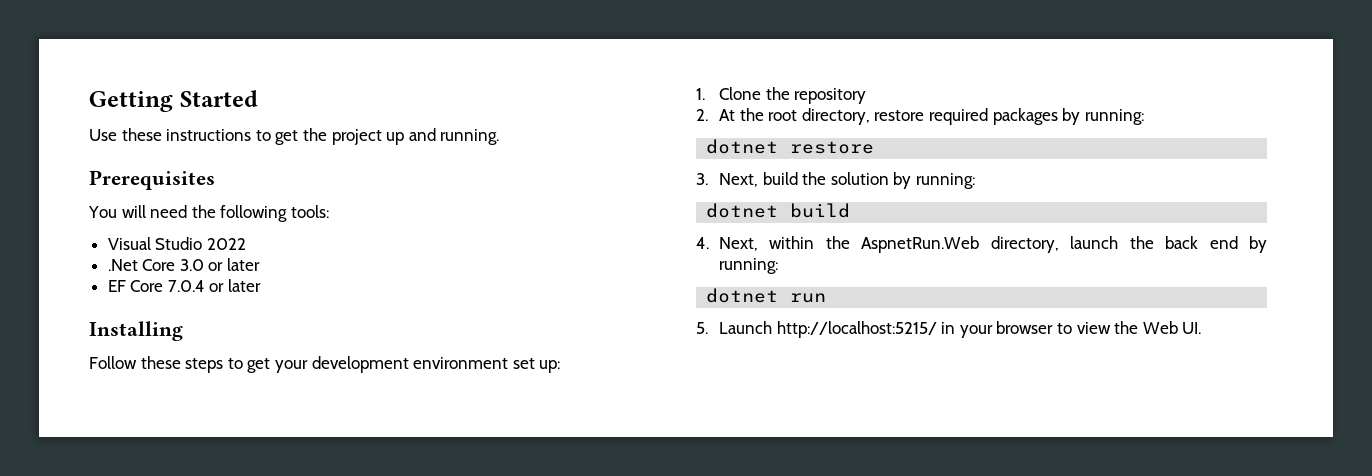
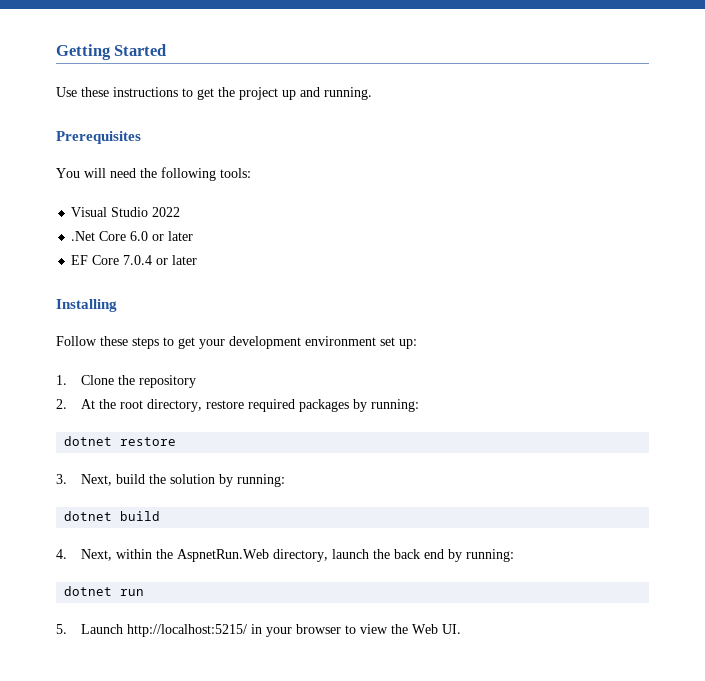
- .Net Core 3.0 or later
+ .Net Core 6.0 or later

